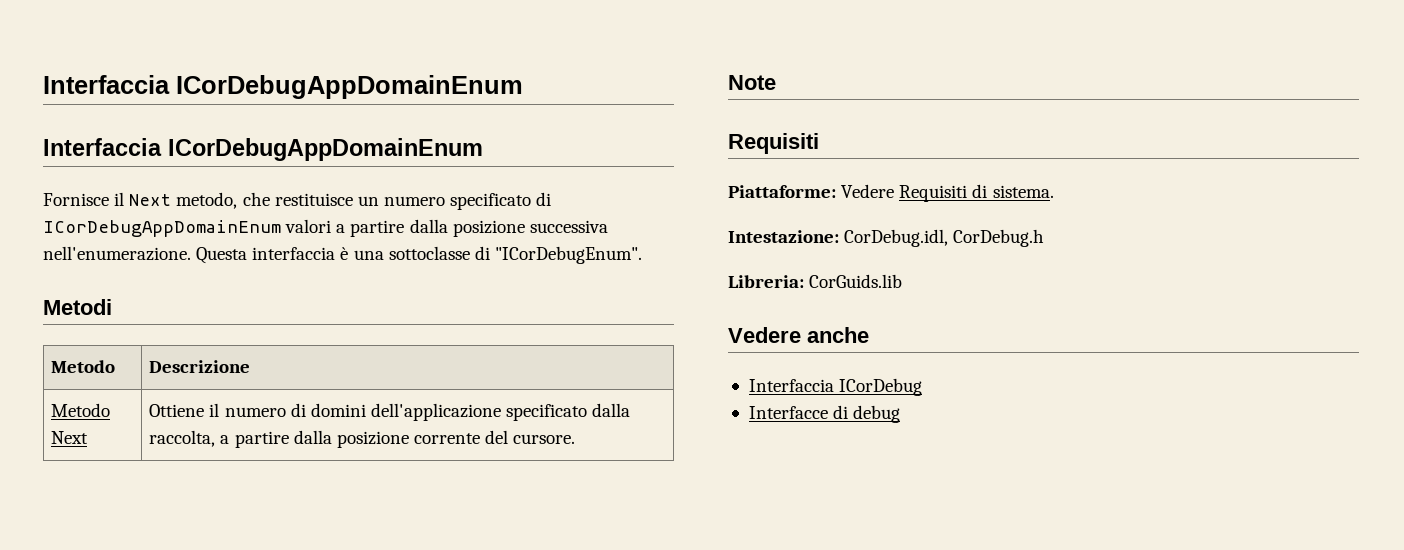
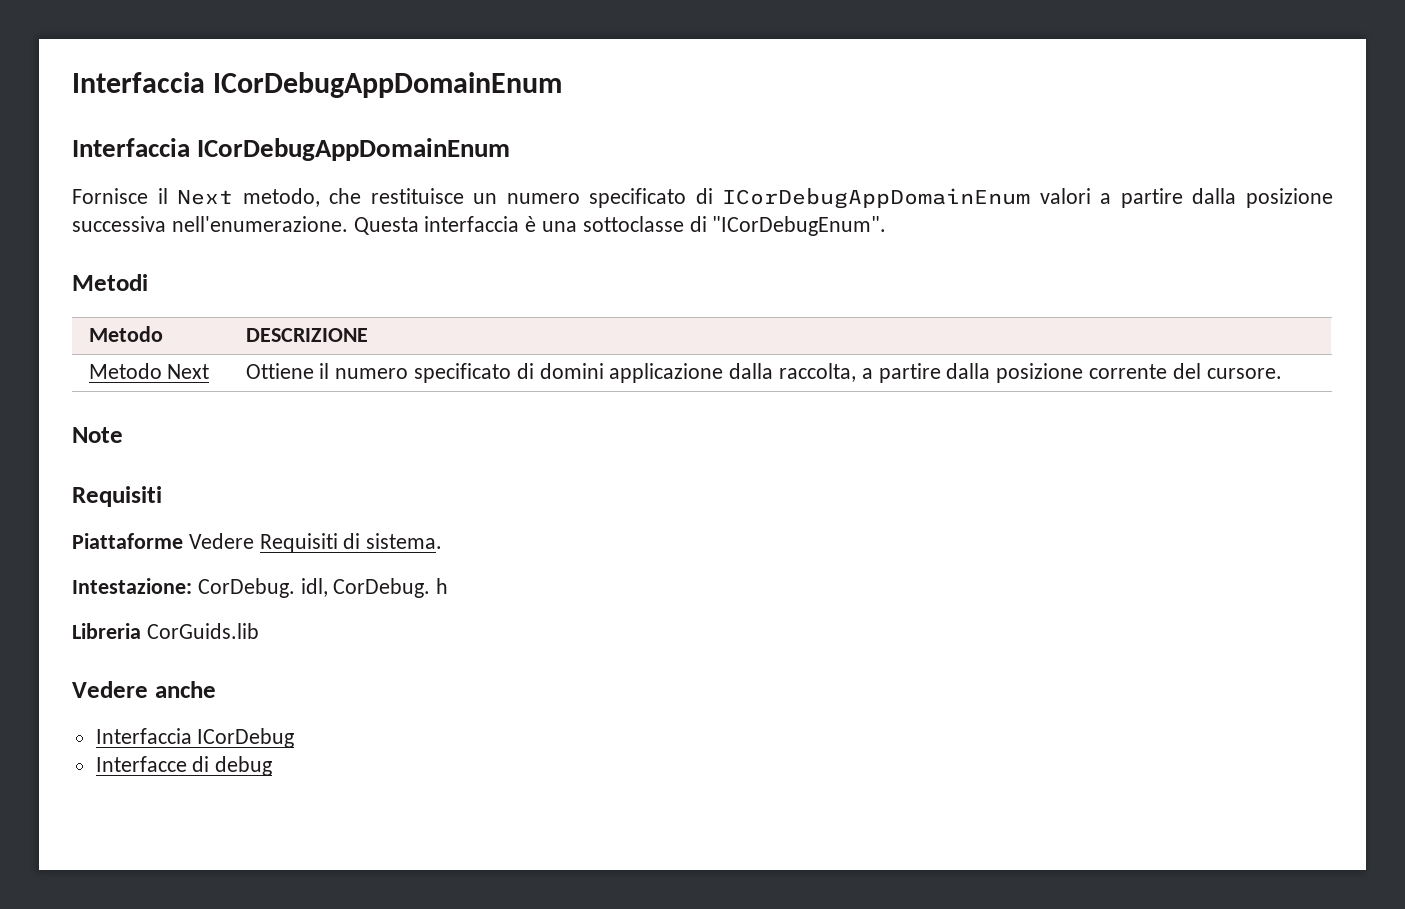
- Metodo | Descrizione
+ Metodo | DESCRIZIONE
- Metodo Next | Ottiene il numero di domini dell'applicazione specificato dalla raccolta, a partire dalla posizione corrente del cursore.
+ Metodo Next | Ottiene il numero specificato di domini applicazione dalla raccolta, a partire dalla posizione corrente del cursore.
- Piattaforme: Vedere Requisiti di sistema.
+ Piattaforme Vedere Requisiti di sistema.
- Intestazione: CorDebug.idl, CorDebug.h
- Libreria: CorGuids.lib
+ Intestazione: CorDebug. idl, CorDebug. h
+ Libreria CorGuids.lib

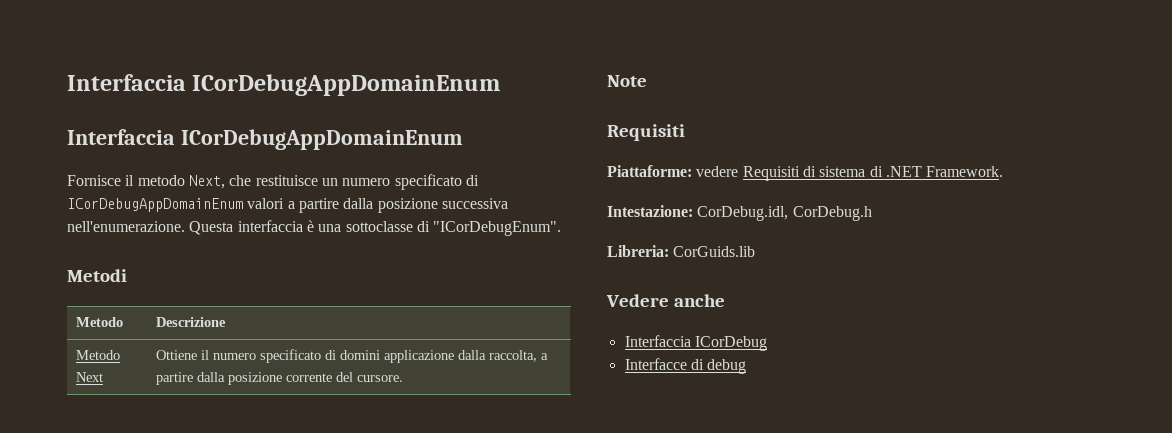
- Fornisce il Next metodo, che restituisce un numero specificato di ICorDebugAppDomainEnum valori a partire dalla posizione successiva nell'enumerazione.
+ Fornisce il metodo Next, che restituisce un numero specificato di ICorDebugAppDomainEnum valori a partire dalla posizione successiva nell'enumerazione.
- Metodo | DESCRIZIONE
+ Metodo | Descrizione
- Piattaforme Vedere Requisiti di sistema.
- Intestazione: CorDebug. idl, CorDebug. h
- Libreria CorGuids.lib
+ Piattaforme: vedere Requisiti di sistema di .NET Framework.
+ Intestazione: CorDebug.idl, CorDebug.h
+ Libreria: CorGuids.lib

